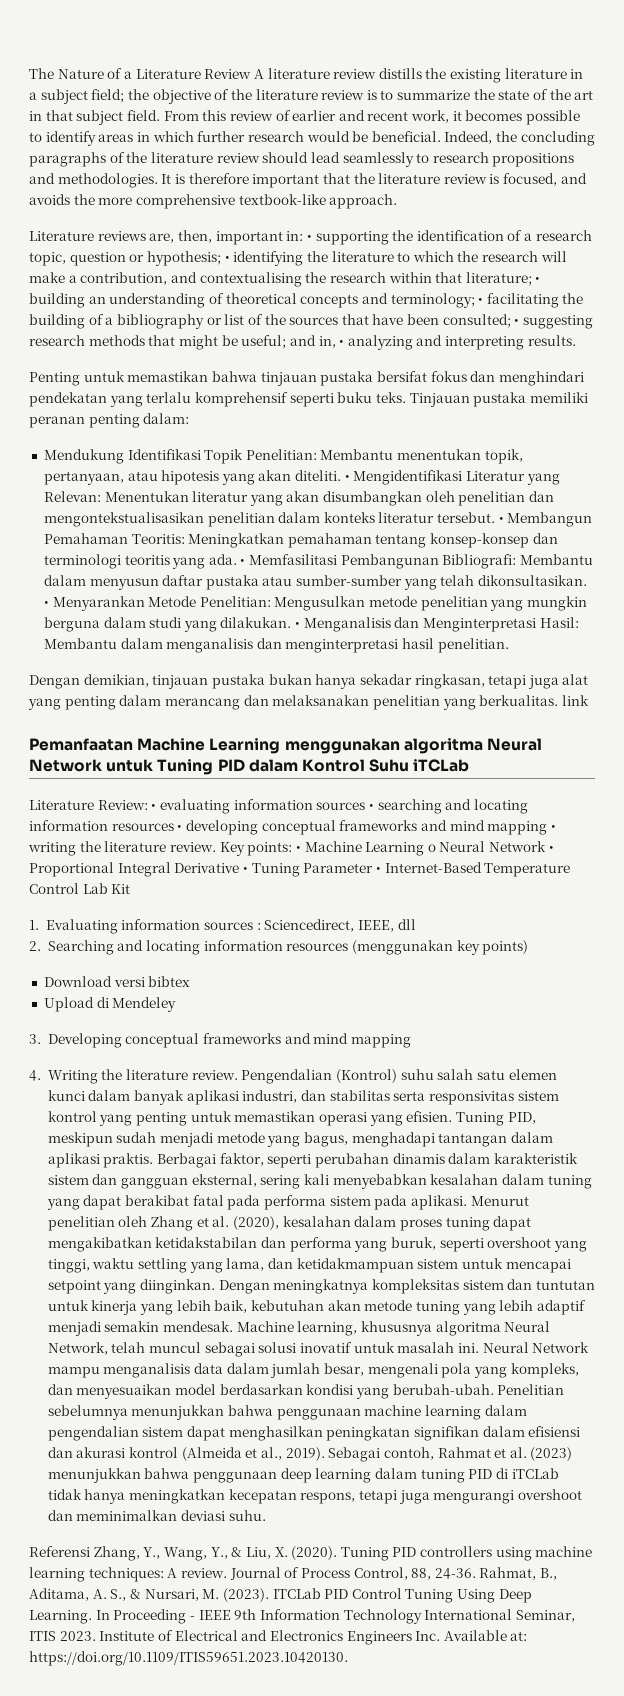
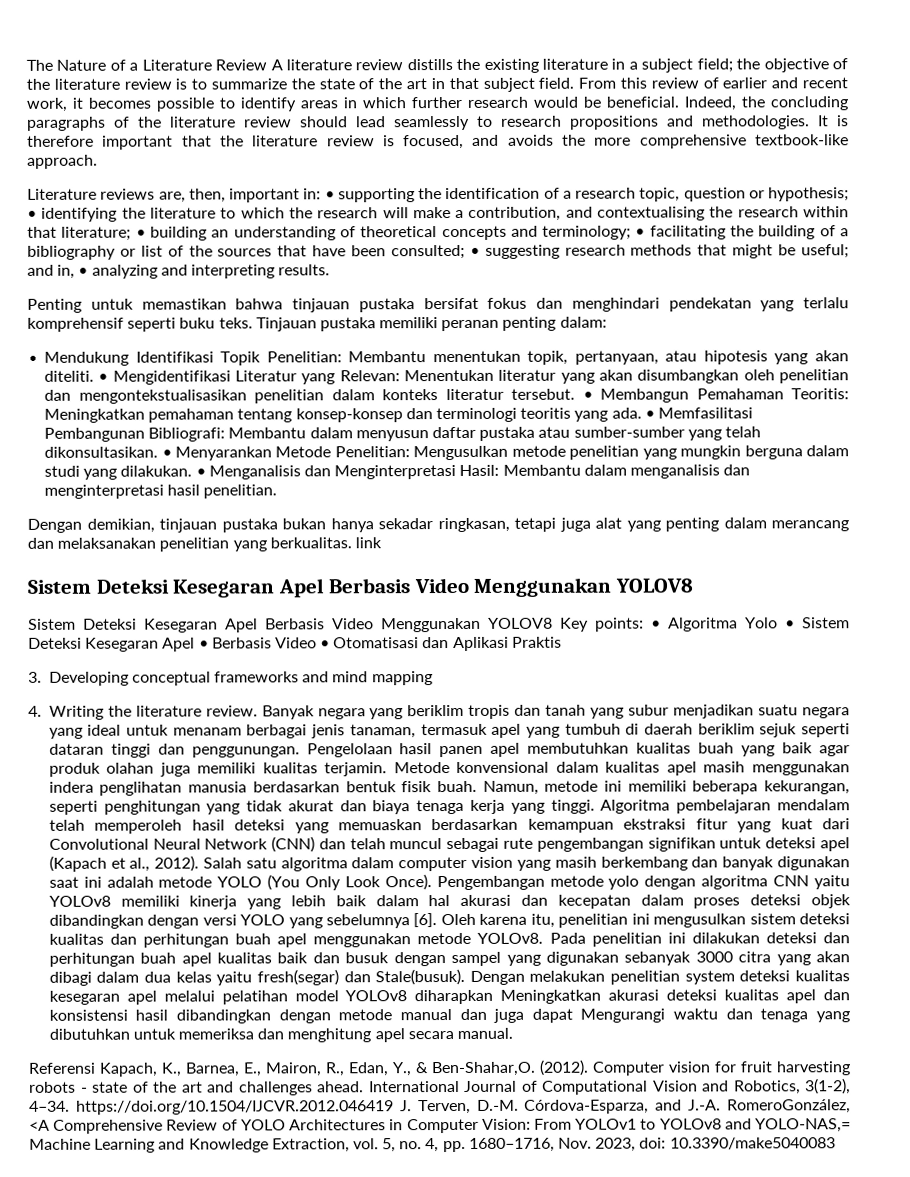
  Dengan demikian, tinjauan pustaka bukan hanya sekadar ringkasan, tetapi juga alat yang penting dalam merancang dan melaksanakan penelitian yang berkualitas. link
- Pemanfaatan Machine Learning menggunakan algoritma Neural Network untuk Tuning PID dalam Kontrol Suhu iTCLab
- Literature Review: • evaluating information sources • searching and locating information resources • developing conceptual frameworks and mind mapping • writing the literature review. Key points: • Machine Learning o Neural Network • Proportional Integral Derivative • Tuning Parameter • Internet-Based Temperature Control Lab Kit
- 1. Evaluating information sources : Sciencedirect, IEEE, dll
- 2. Searching and locating information resources (menggunakan key points)
- Download versi bibtex
- Upload di Mendeley
+ Sistem Deteksi Kesegaran Apel Berbasis Video Menggunakan YOLOV8
+ Sistem Deteksi Kesegaran Apel Berbasis Video Menggunakan YOLOV8 Key points: • Algoritma Yolo • Sistem Deteksi Kesegaran Apel • Berbasis Video • Otomatisasi dan Aplikasi Praktis
- Pengendalian (Kontrol) suhu salah satu elemen kunci dalam banyak aplikasi industri, dan stabilitas serta responsivitas sistem kontrol yang penting untuk memastikan operasi yang efisien. Tuning PID, meskipun sudah menjadi metode yang bagus, menghadapi tantangan dalam aplikasi praktis. Berbagai faktor, seperti perubahan dinamis dalam karakteristik sistem dan gangguan eksternal, sering kali menyebabkan kesalahan dalam tuning yang dapat berakibat fatal pada performa sistem pada aplikasi. Menurut penelitian oleh Zhang et al. (2020), kesalahan dalam proses tuning dapat mengakibatkan ketidakstabilan dan performa yang buruk, seperti overshoot yang tinggi, waktu settling yang lama, dan ketidakmampuan sistem untuk mencapai setpoint yang diinginkan. Dengan meningkatnya kompleksitas sistem dan tuntutan untuk kinerja yang lebih baik, kebutuhan akan metode tuning yang lebih adaptif menjadi semakin mendesak. Machine learning, khususnya algoritma Neural Network, telah muncul sebagai solusi inovatif untuk masalah ini. Neural Network mampu menganalisis data dalam jumlah besar, mengenali pola yang kompleks, dan menyesuaikan model berdasarkan kondisi yang berubah-ubah. Penelitian sebelumnya menunjukkan bahwa penggunaan machine learning dalam pengendalian sistem dapat menghasilkan peningkatan signifikan dalam efisiensi dan akurasi kontrol (Almeida et al., 2019). Sebagai contoh, Rahmat et al. (2023) menunjukkan bahwa penggunaan deep learning dalam tuning PID di iTCLab tidak hanya meningkatkan kecepatan respons, tetapi juga mengurangi overshoot dan meminimalkan deviasi suhu.
- Referensi Zhang, Y., Wang, Y., & Liu, X. (2020). Tuning PID controllers using machine learning techniques: A review. Journal of Process Control, 88, 24-36. Rahmat, B., Aditama, A. S., & Nursari, M. (2023). ITCLab PID Control Tuning Using Deep Learning. In Proceeding - IEEE 9th Information Technology International Seminar, ITIS 2023. Institute of Electrical and Electronics Engineers Inc. Available at: https://doi.org/10.1109/ITIS59651.2023.10420130.
+ Banyak negara yang beriklim tropis dan tanah yang subur menjadikan suatu negara yang ideal untuk menanam berbagai jenis tanaman, termasuk apel yang tumbuh di daerah beriklim sejuk seperti dataran tinggi dan penggunungan. Pengelolaan hasil panen apel membutuhkan kualitas buah yang baik agar produk olahan juga memiliki kualitas terjamin. Metode konvensional dalam kualitas apel masih menggunakan indera penglihatan manusia berdasarkan bentuk fisik buah. Namun, metode ini memiliki beberapa kekurangan, seperti penghitungan yang tidak akurat dan biaya tenaga kerja yang tinggi. Algoritma pembelajaran mendalam telah memperoleh hasil deteksi yang memuaskan berdasarkan kemampuan ekstraksi fitur yang kuat dari Convolutional Neural Network (CNN) dan telah muncul sebagai rute pengembangan signifikan untuk deteksi apel (Kapach et al., 2012). Salah satu algoritma dalam computer vision yang masih berkembang dan banyak digunakan saat ini adalah metode YOLO (You Only Look Once). Pengembangan metode yolo dengan algoritma CNN yaitu YOLOv8 memiliki kinerja yang lebih baik dalam hal akurasi dan kecepatan dalam proses deteksi objek dibandingkan dengan versi YOLO yang sebelumnya [6]. Oleh karena itu, penelitian ini mengusulkan sistem deteksi kualitas dan perhitungan buah apel menggunakan metode YOLOv8. Pada penelitian ini dilakukan deteksi dan perhitungan buah apel kualitas baik dan busuk dengan sampel yang digunakan sebanyak 3000 citra yang akan dibagi dalam dua kelas yaitu fresh(segar) dan Stale(busuk). Dengan melakukan penelitian system deteksi kualitas kesegaran apel melalui pelatihan model YOLOv8 diharapkan Meningkatkan akurasi deteksi kualitas apel dan konsistensi hasil dibandingkan dengan metode manual dan juga dapat Mengurangi waktu dan tenaga yang dibutuhkan untuk memeriksa dan menghitung apel secara manual.
+ Referensi Kapach, K., Barnea, E., Mairon, R., Edan, Y., & Ben-Shahar,O. (2012). Computer vision for fruit harvesting robots - state of the art and challenges ahead. International Journal of Computational Vision and Robotics, 3(1-2), 4–34. https://doi.org/10.1504/IJCVR.2012.046419 J. Terven, D.-M. Córdova-Esparza, and J.-A. RomeroGonzález, <A Comprehensive Review of YOLO Architectures in Computer Vision: From YOLOv1 to YOLOv8 and YOLO-NAS,= Machine Learning and Knowledge Extraction, vol. 5, no. 4, pp. 1680–1716, Nov. 2023, doi: 10.3390/make5040083

